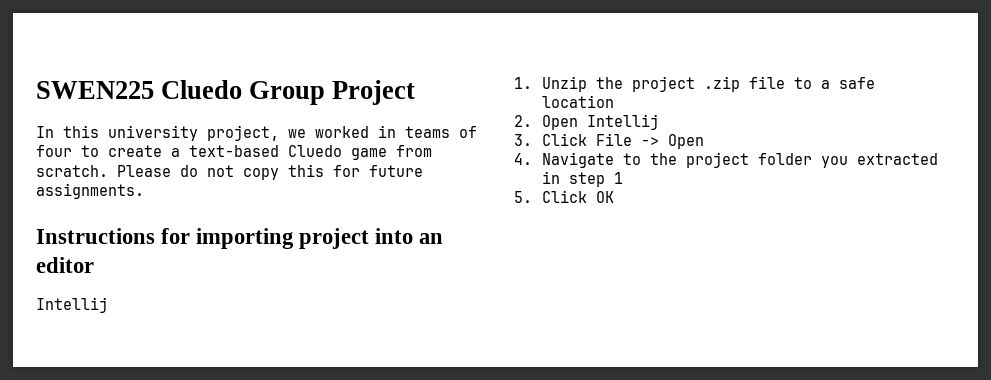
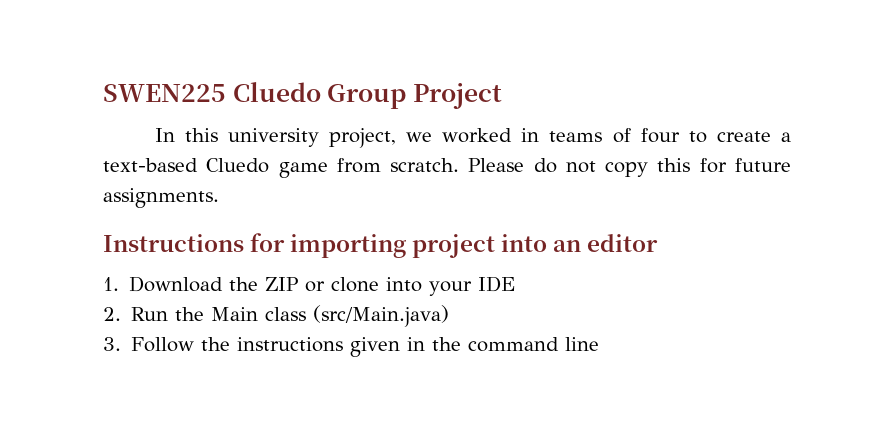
  Instructions for importing project into an editor
- Intellij
- 1. Unzip the project .zip file to a safe location
- 2. Open Intellij
- 3. Click File -> Open
- 4. Navigate to the project folder you extracted in step 1
- 5. Click OK
+ 1. Download the ZIP or clone into your IDE
+ 2. Run the Main class (src/Main.java)
+ 3. Follow the instructions given in the command line

